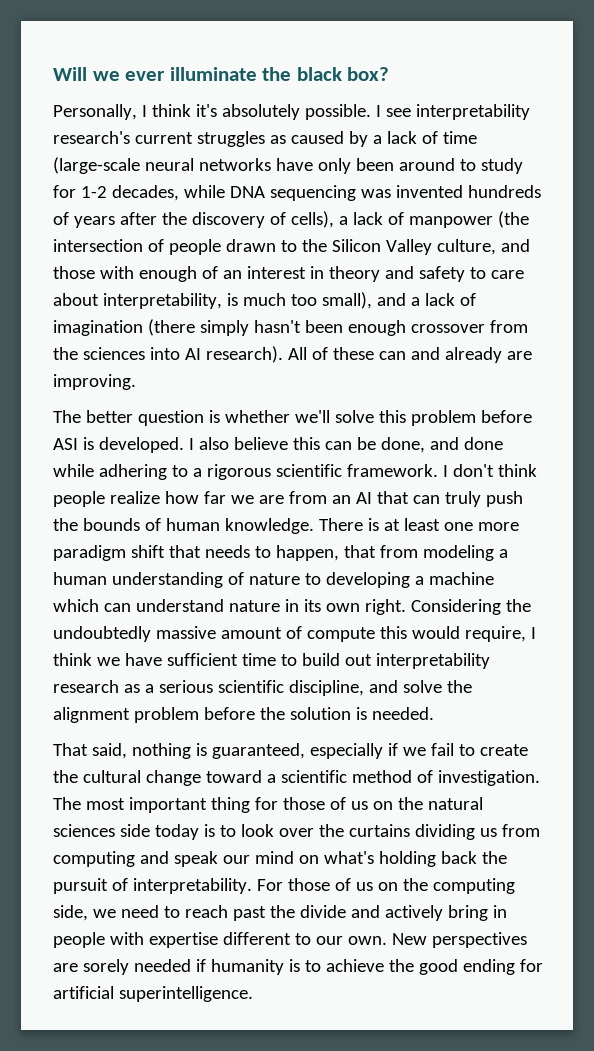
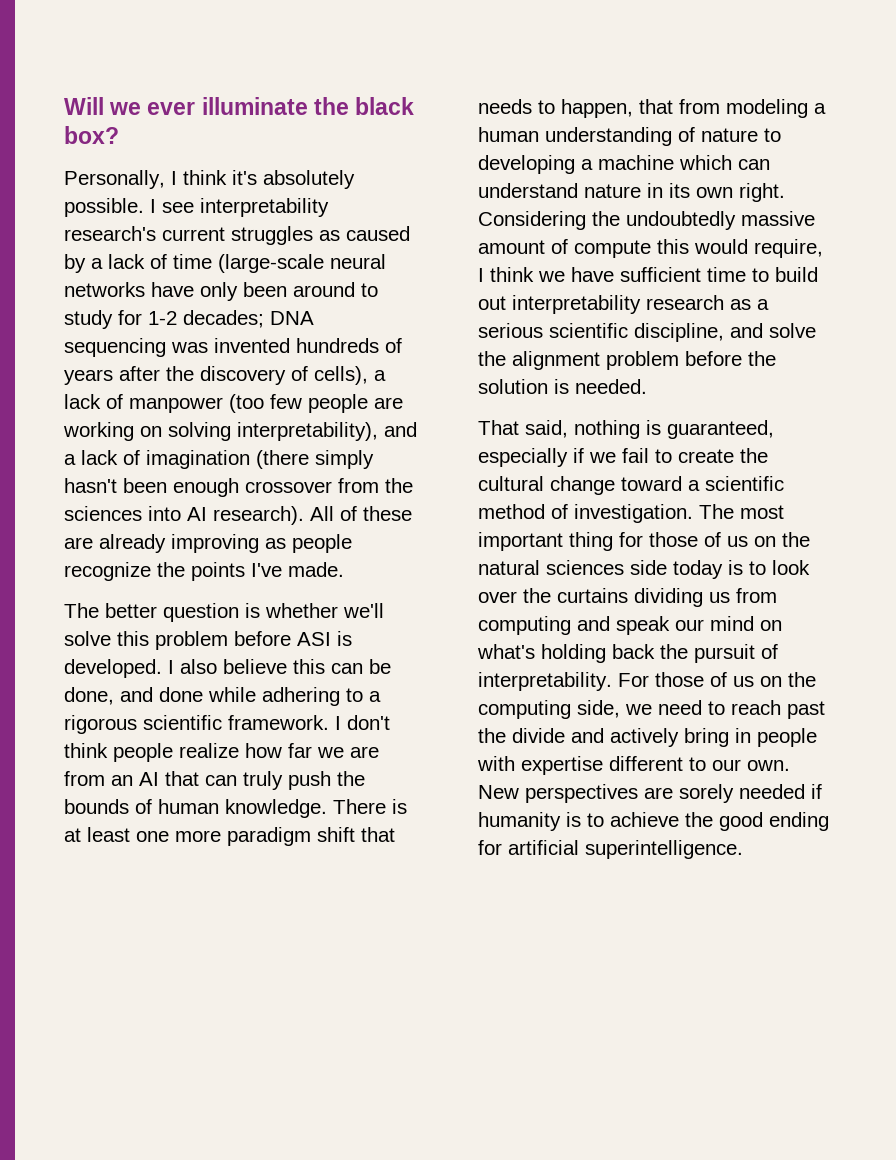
- I see interpretability research's current struggles as caused by a lack of time (large-scale neural networks have only been around to study for 1-2 decades, while DNA sequencing was invented hundreds of years after the discovery of cells), a lack of manpower (the intersection of people drawn to the Silicon Valley culture, and those with enough of an interest in theory and safety to care about interpretability, is much too small), and a lack of imagination (there simply hasn't been enough crossover from the sciences into AI research).
+ I see interpretability research's current struggles as caused by a lack of time (large-scale neural networks have only been around to study for 1-2 decades; DNA sequencing was invented hundreds of years after the discovery of cells), a lack of manpower (too few people are working on solving interpretability), and a lack of imagination (there simply hasn't been enough crossover from the sciences into AI research).
- All of these can and already are improving.
+ All of these are already improving as people recognize the points I've made.

